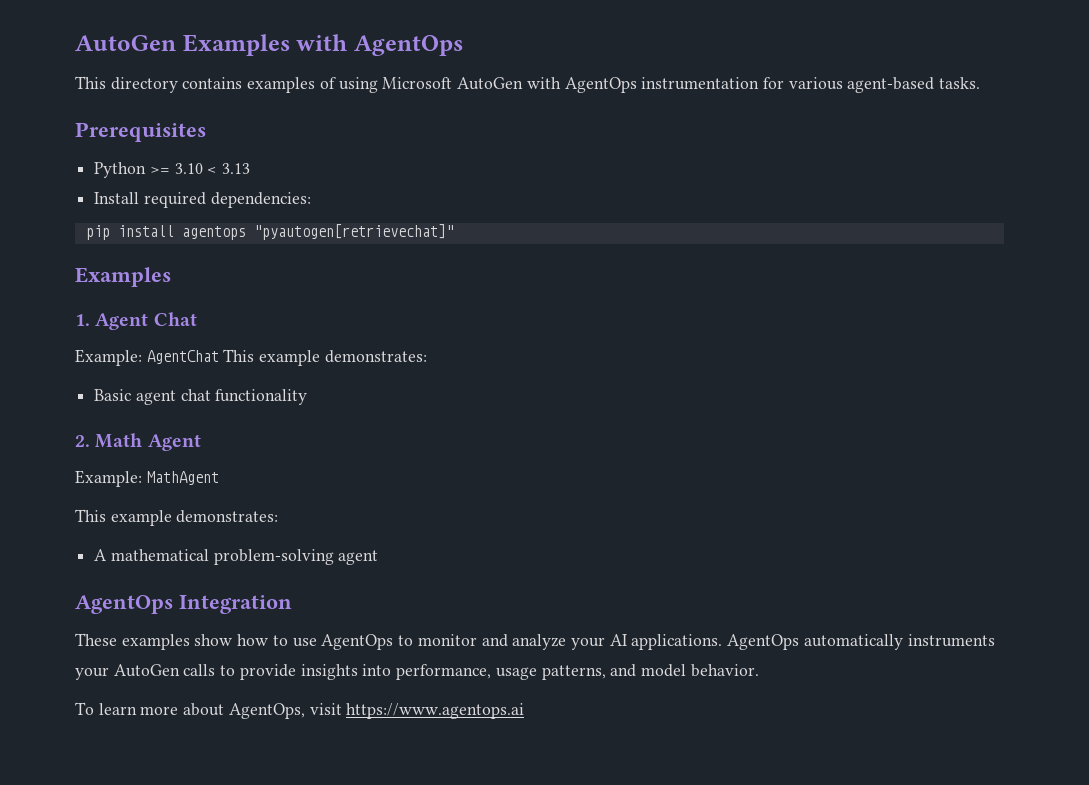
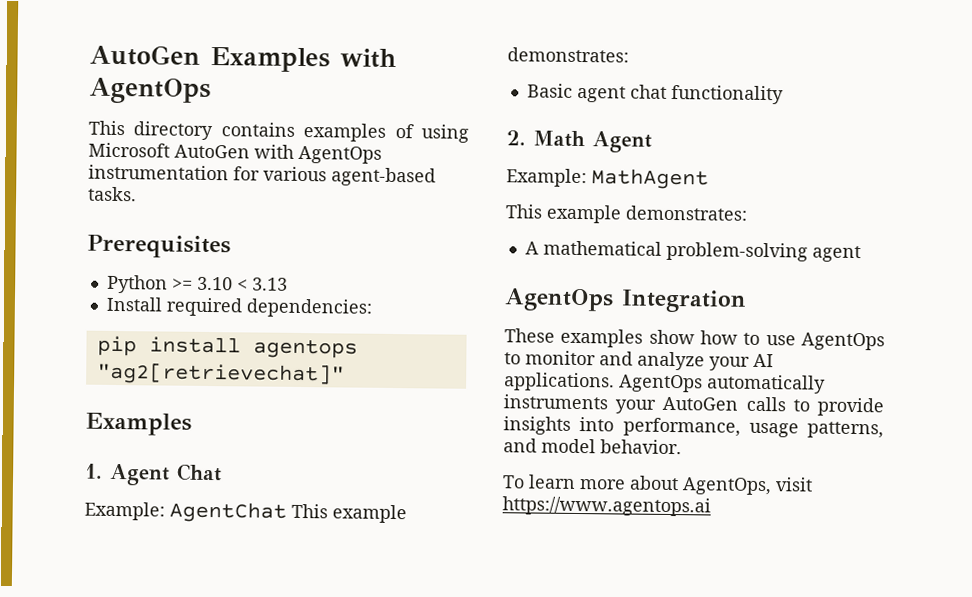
- pip install agentops "pyautogen[retrievechat]"
+ pip install agentops "ag2[retrievechat]"

